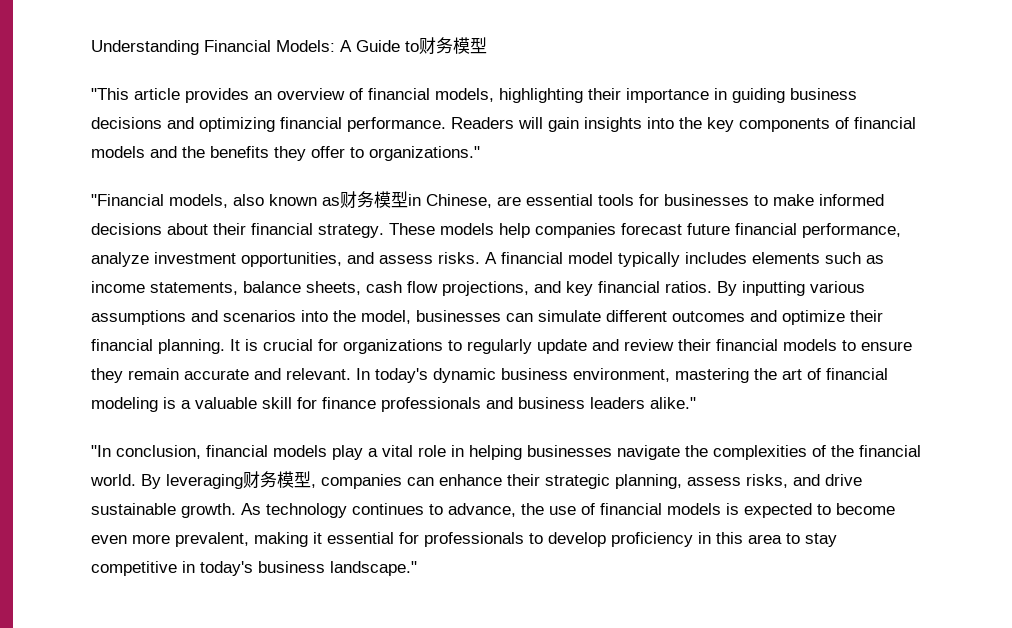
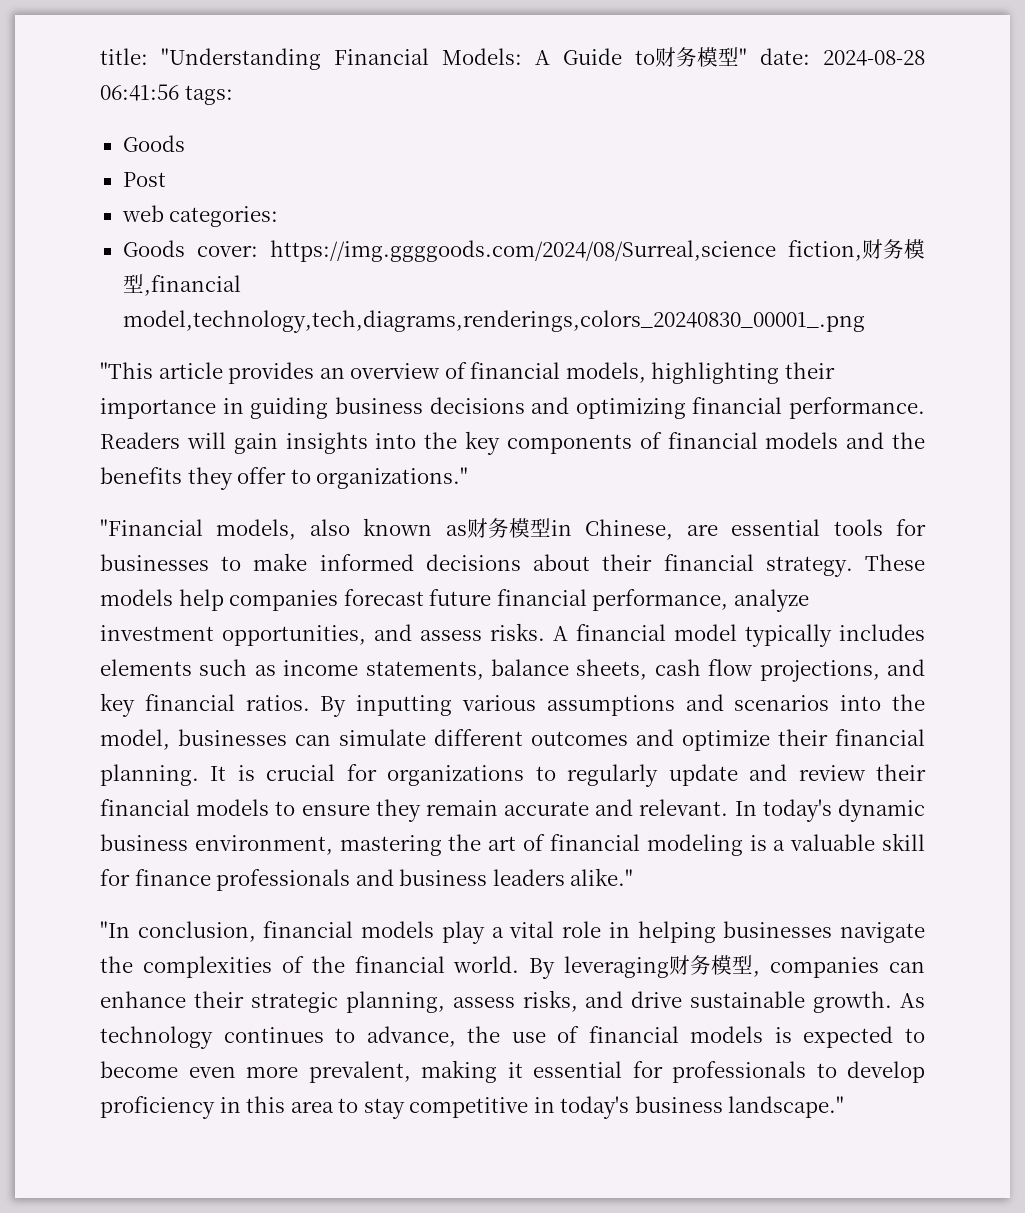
- Understanding Financial Models: A Guide to财务模型
+ title: "Understanding Financial Models: A Guide to财务模型" date: 2024-08-28 06:41:56 tags:
+ Goods
+ Post
+ web categories:
+ Goods cover: https://img.ggggoods.com/2024/08/Surreal,science fiction,财务模型,financial model,technology,tech,diagrams,renderings,colors_20240830_00001_.png

